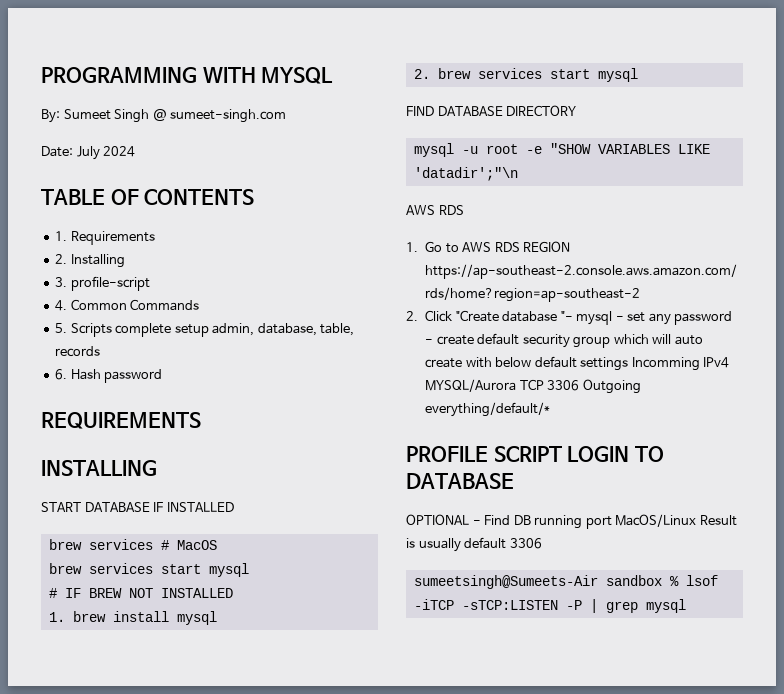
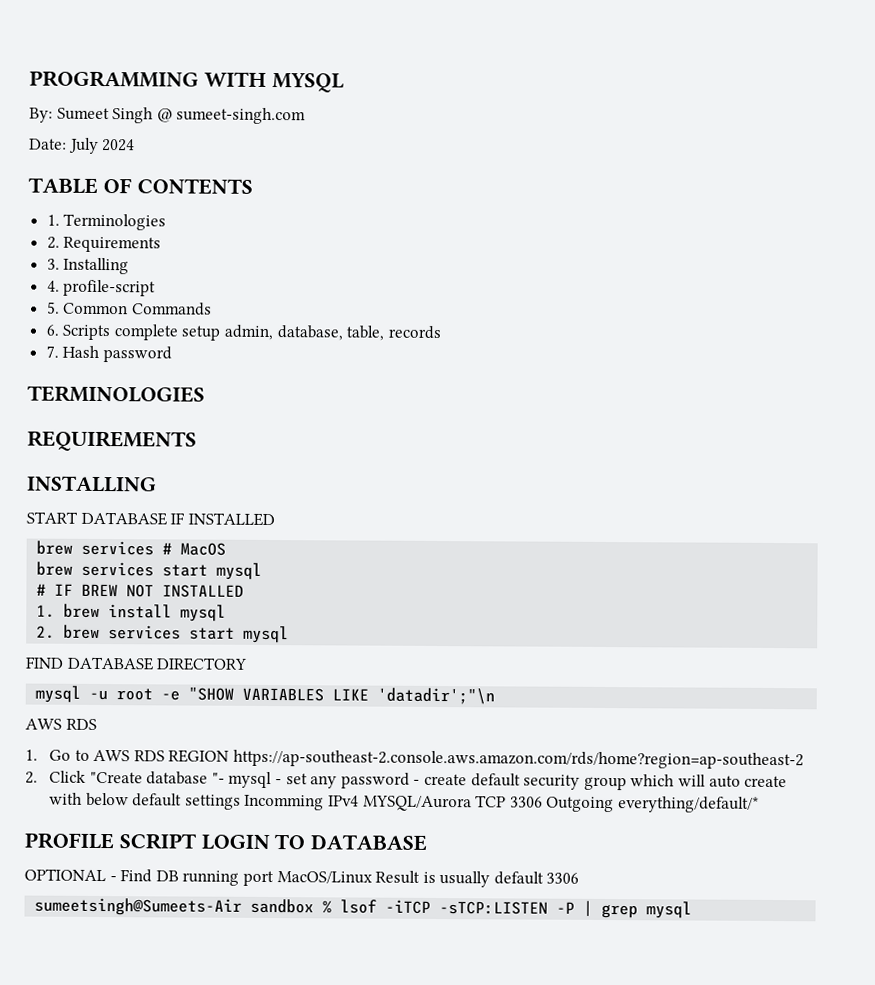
- 1. Requirements
+ 1. Terminologies
+ 2. Requirements
- 2. Installing
+ 3. Installing
- 3. profile-script
+ 4. profile-script
- 4. Common Commands
+ 5. Common Commands
- 5. Scripts complete setup admin, database, table, records
+ 6. Scripts complete setup admin, database, table, records
- 6. Hash password
+ 7. Hash password
+ TERMINOLOGIES

